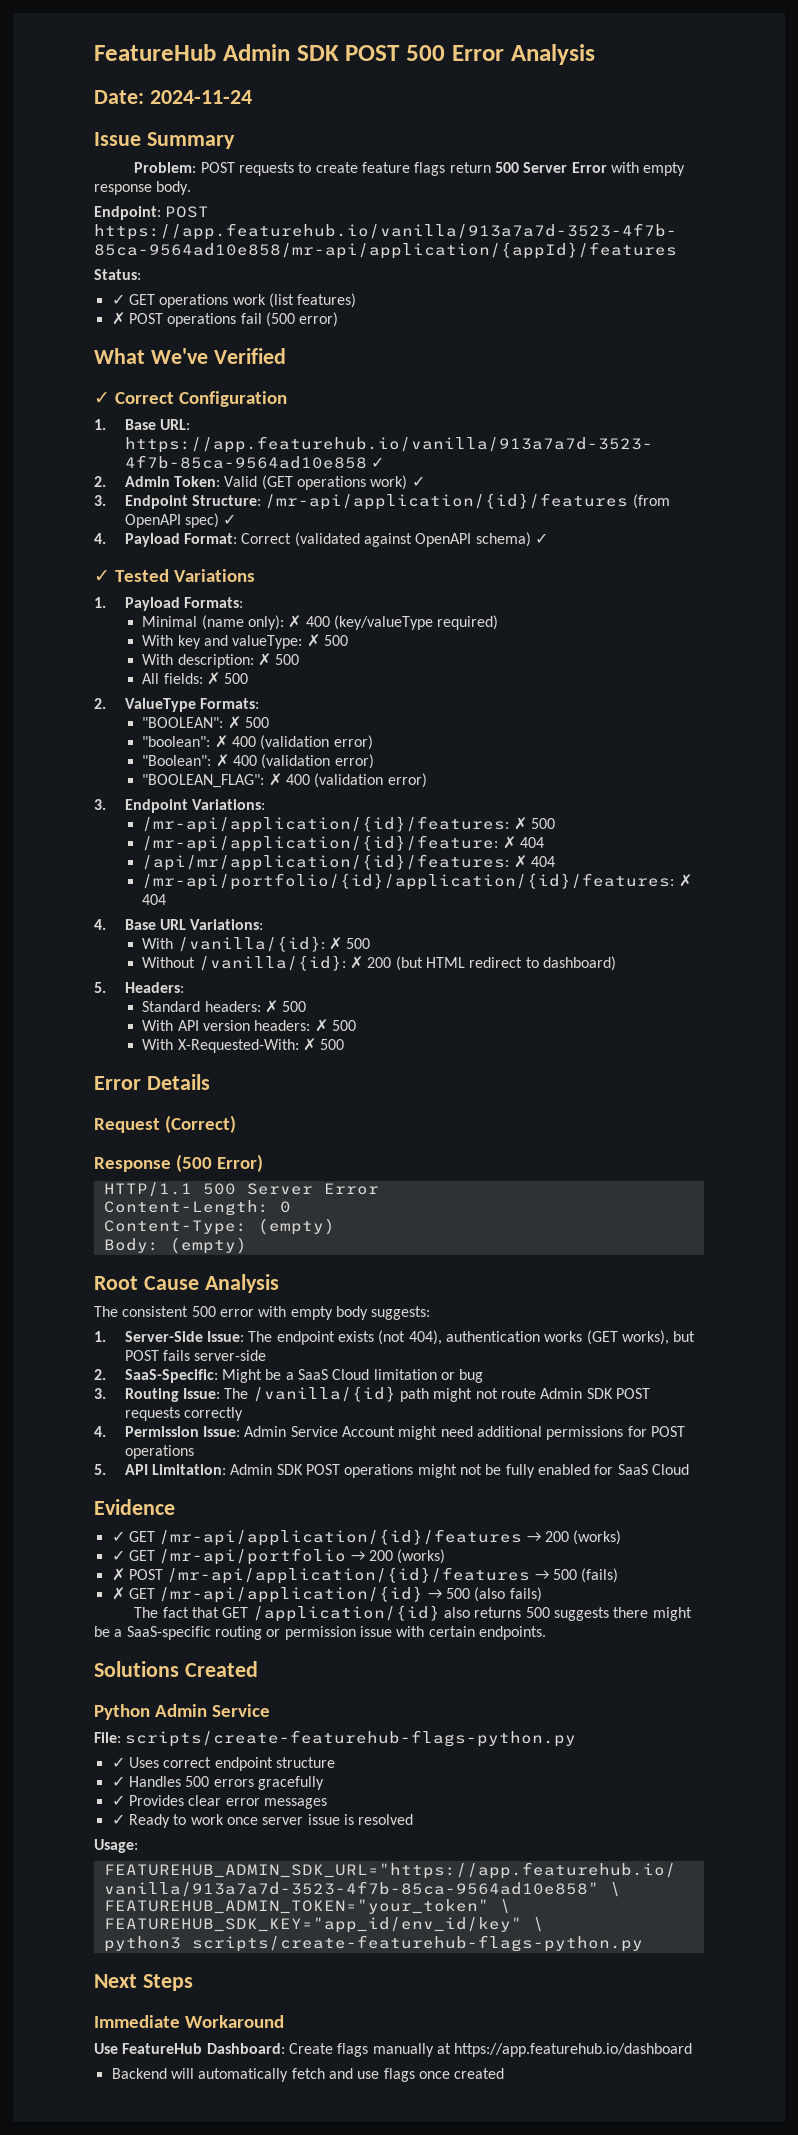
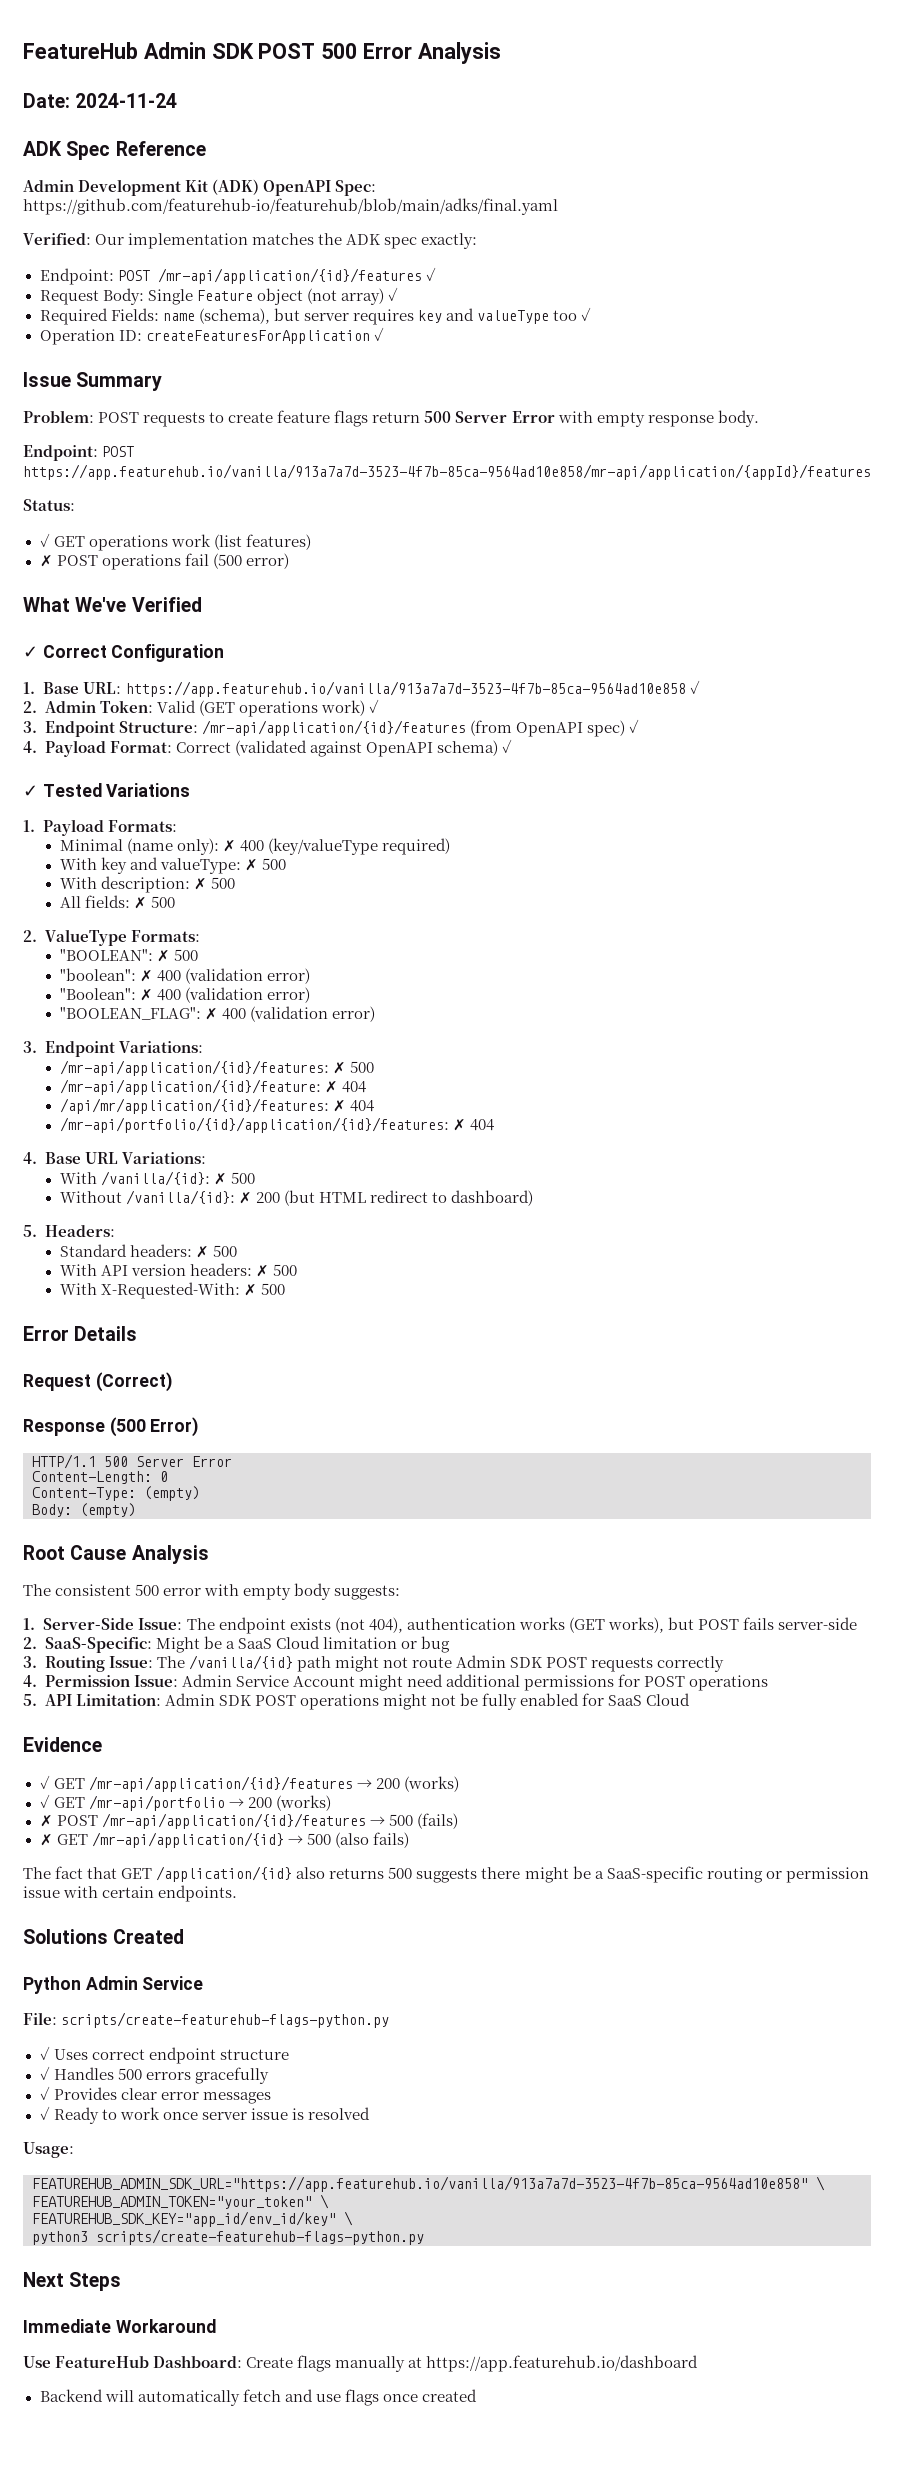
+ ADK Spec Reference
+ Admin Development Kit (ADK) OpenAPI Spec: https://github.com/featurehub-io/featurehub/blob/main/adks/final.yaml
+ Verified: Our implementation matches the ADK spec exactly:
+ Endpoint: POST /mr-api/application/{id}/features ✓
+ Request Body: Single Feature object (not array) ✓
+ Required Fields: name (schema), but server requires key and valueType too ✓
+ Operation ID: createFeaturesForApplication ✓

